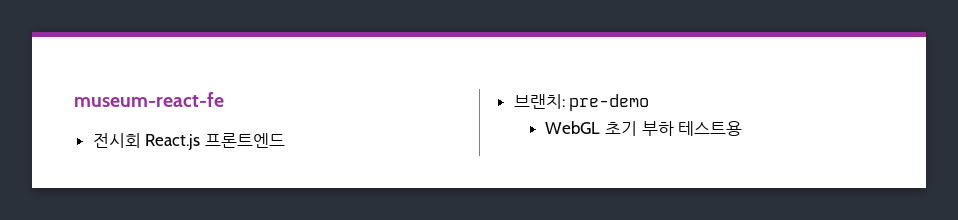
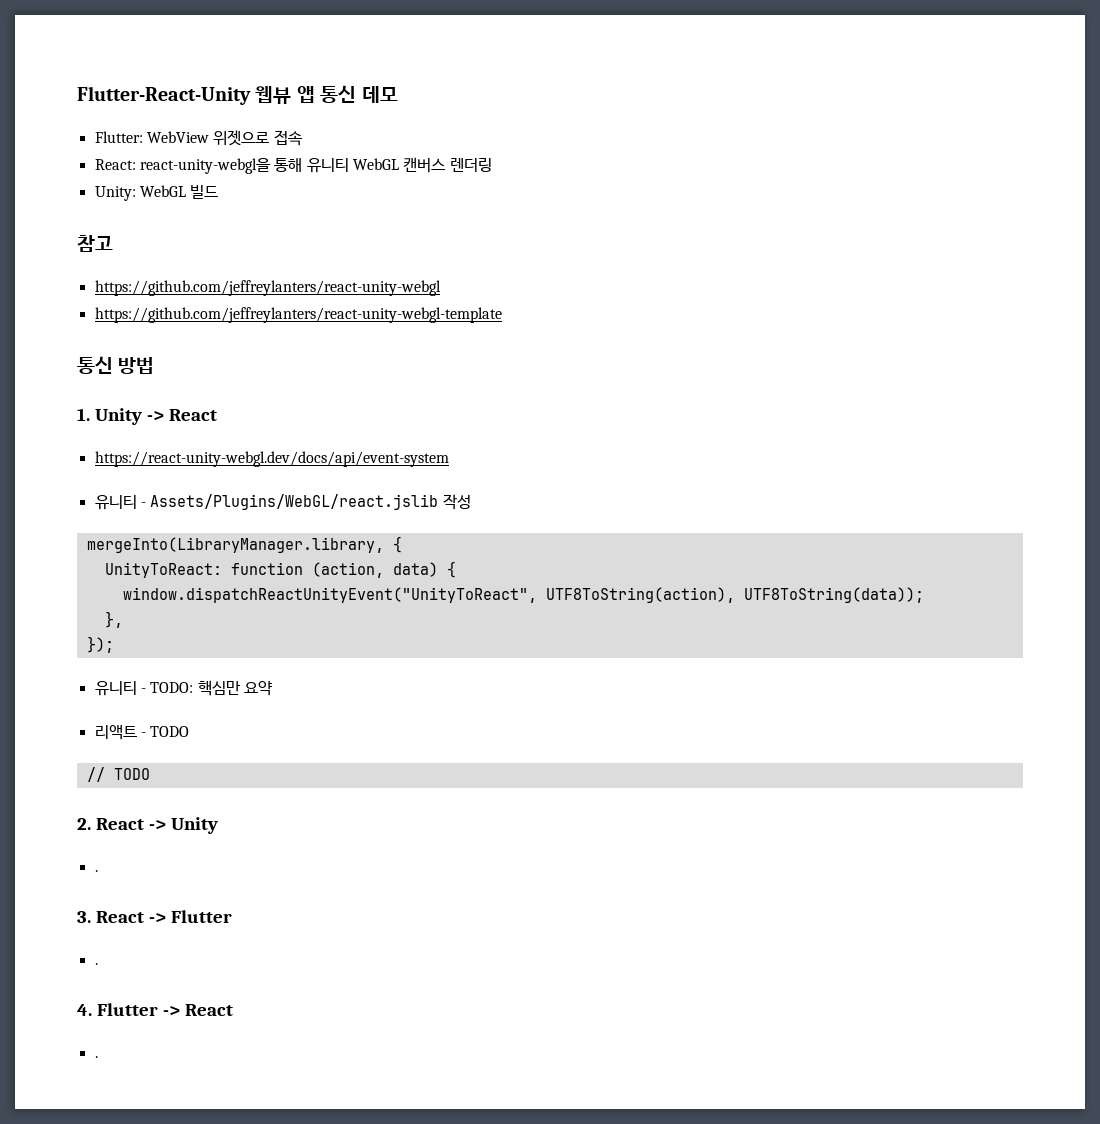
- museum-react-fe
- 전시회 React.js 프론트엔드
- 브랜치: pre-demo
- WebGL 초기 부하 테스트용
+ Flutter-React-Unity 웹뷰 앱 통신 데모
+ Flutter: WebView 위젯으로 접속
+ React: react-unity-webgl을 통해 유니티 WebGL 캔버스 렌더링
+ Unity: WebGL 빌드
+ 참고
+ https://github.com/jeffreylanters/react-unity-webgl
+ https://github.com/jeffreylanters/react-unity-webgl-template
+ 통신 방법
+ 1. Unity -> React
+ https://react-unity-webgl.dev/docs/api/event-system
+ 유니티 - Assets/Plugins/WebGL/react.jslib 작성
+ mergeInto(LibraryManager.library, {
+ UnityToReact: function (action, data) {
+ window.dispatchReactUnityEvent("UnityToReact", UTF8ToString(action), UTF8ToString(data));
+ },
+ });
+ 유니티 - TODO: 핵심만 요약
+ 리액트 - TODO
+ // TODO
+ 2. React -> Unity
+ .
+ 3. React -> Flutter
+ .
+ 4. Flutter -> React
+ .

